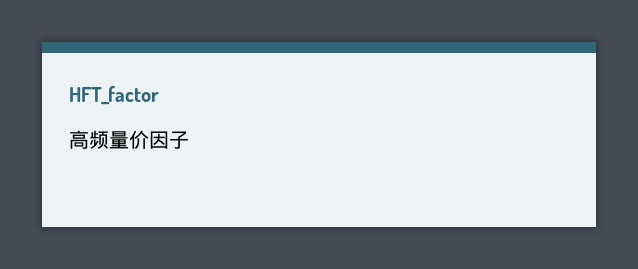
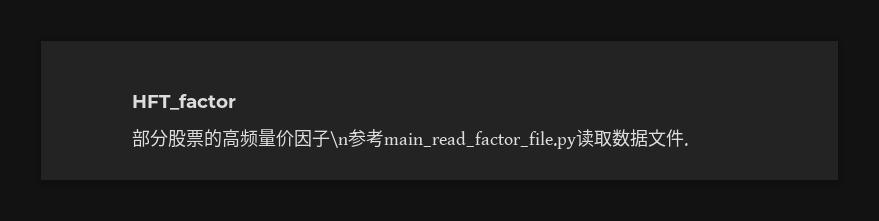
- 高频量价因子
+ 部分股票的高频量价因子\n参考main_read_factor_file.py读取数据文件.

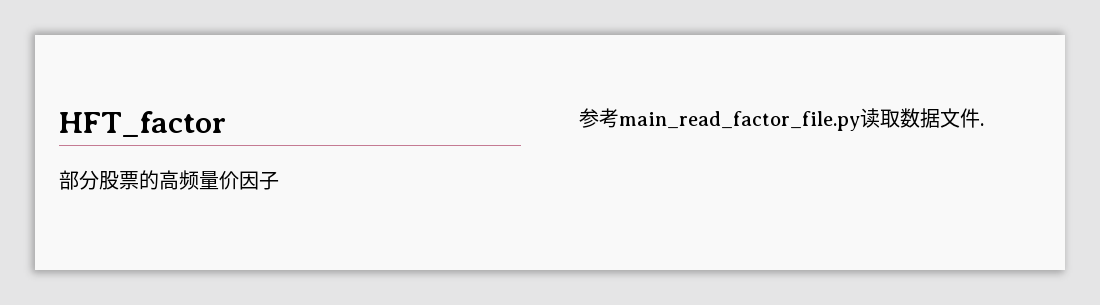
- 部分股票的高频量价因子\n参考main_read_factor_file.py读取数据文件.
+ 部分股票的高频量价因子
+ 参考main_read_factor_file.py读取数据文件.

